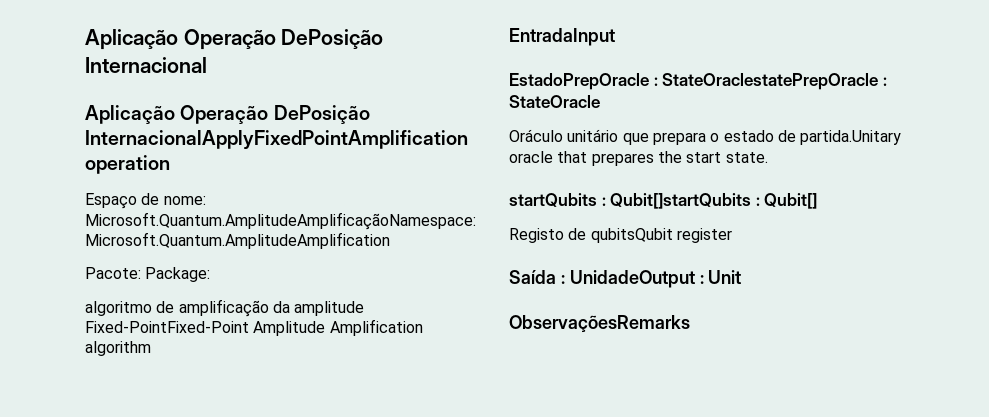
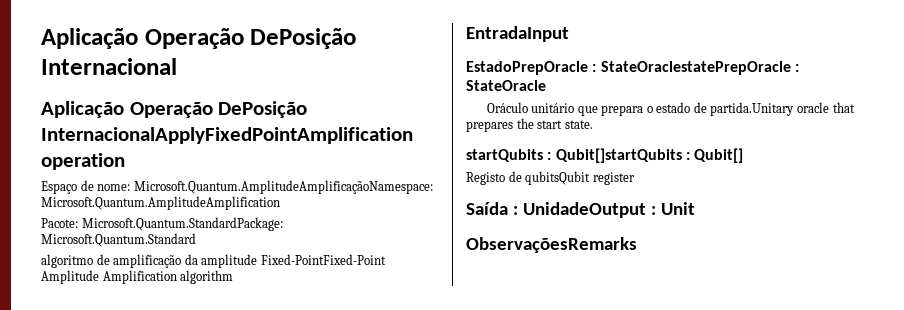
- Pacote: Package:
+ Pacote: Microsoft.Quantum.StandardPackage: Microsoft.Quantum.Standard

